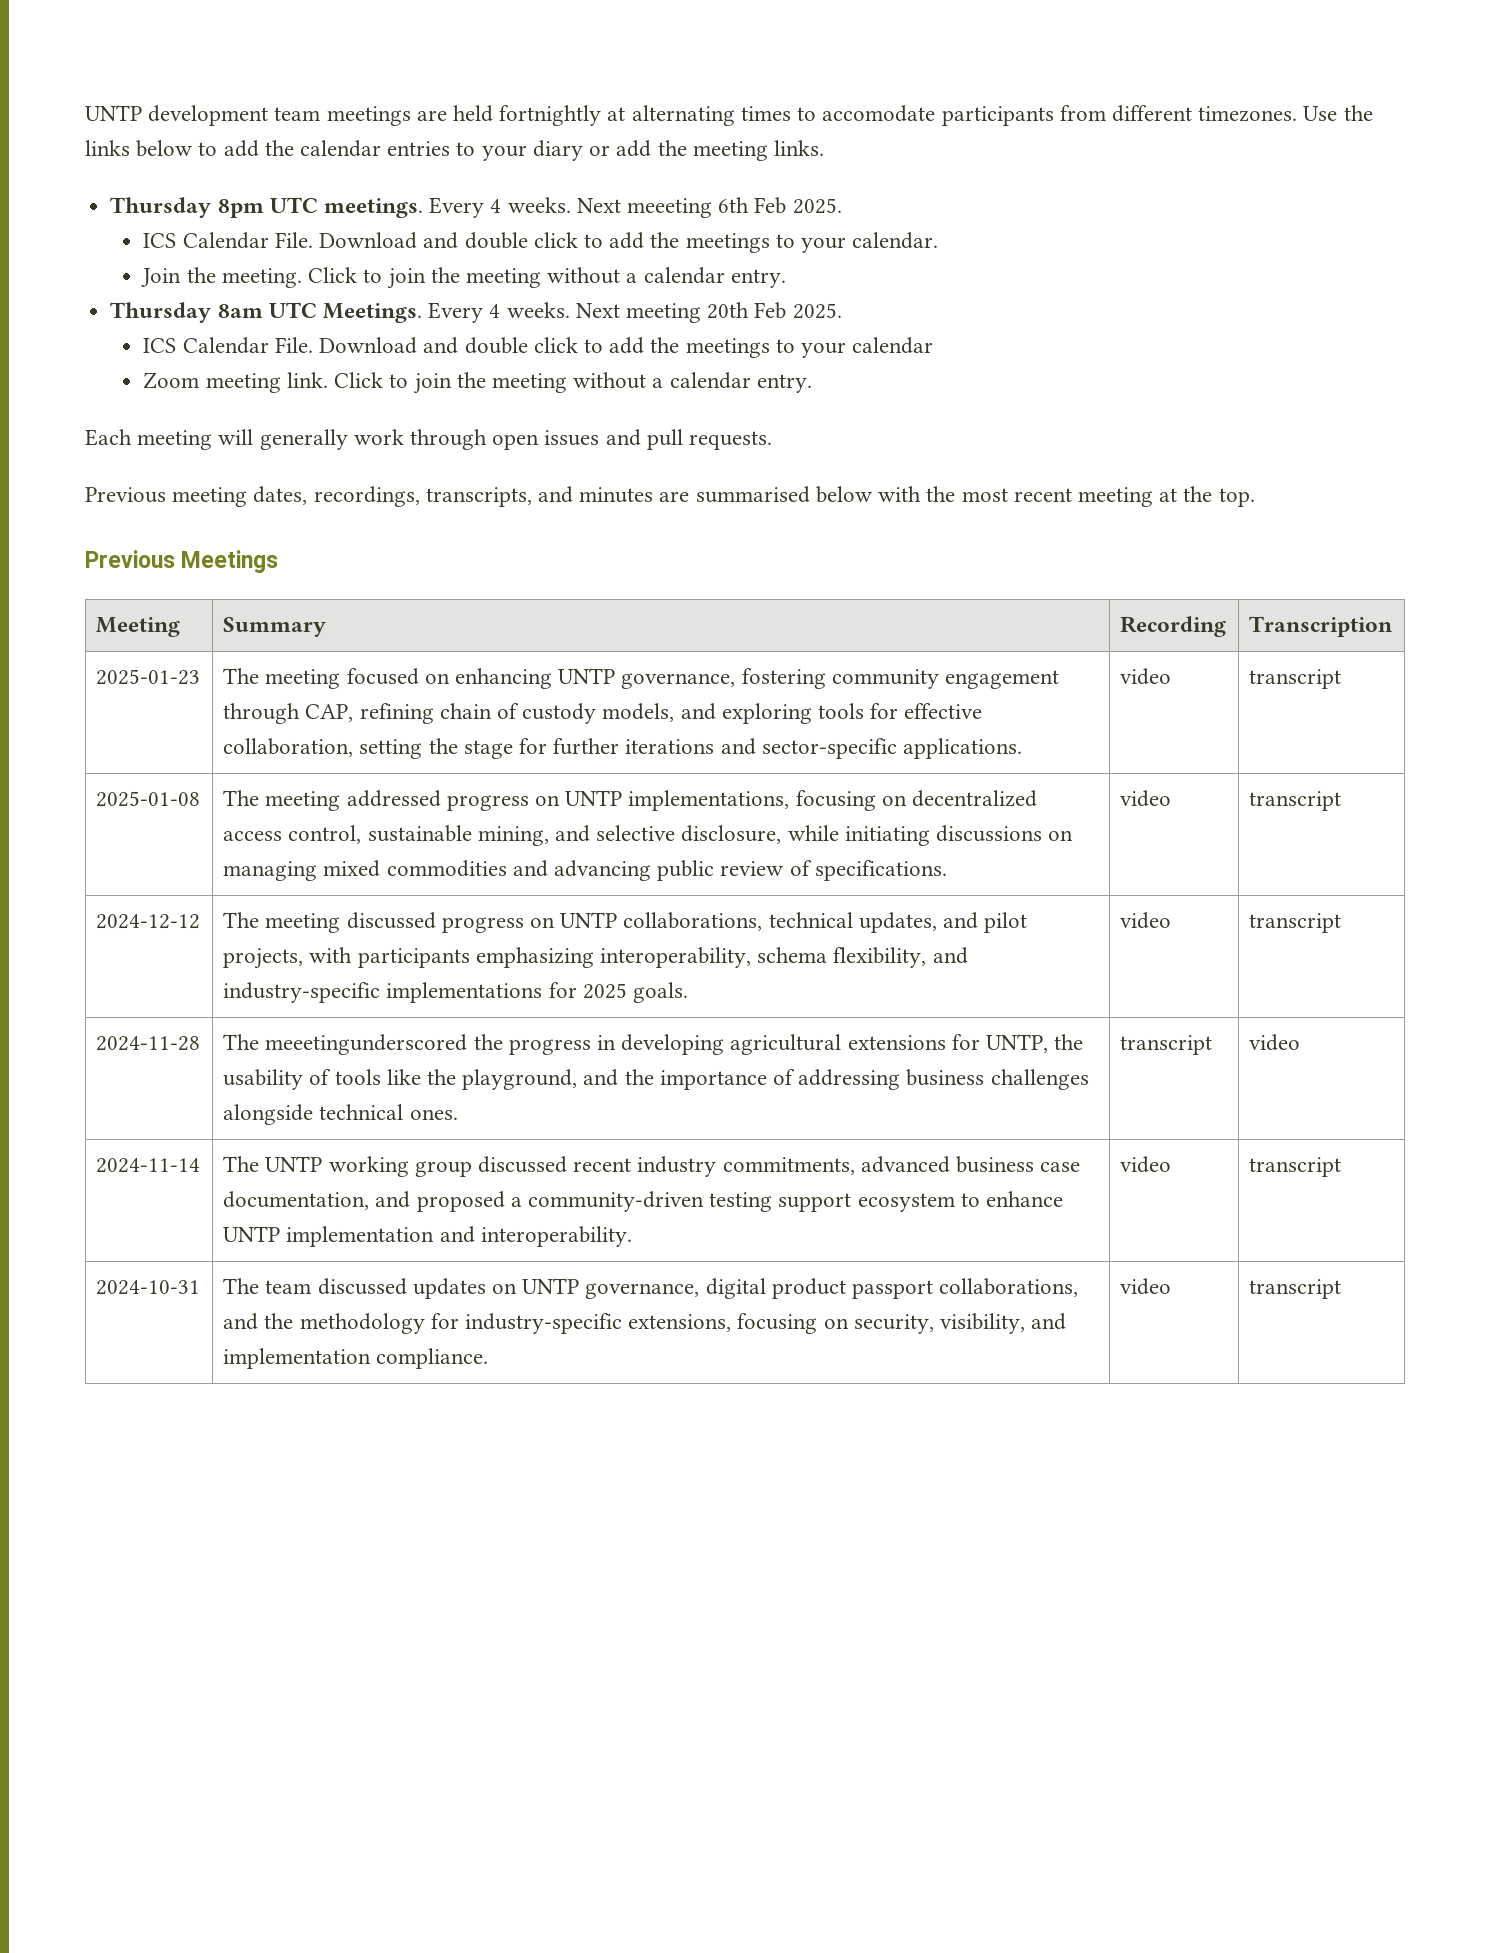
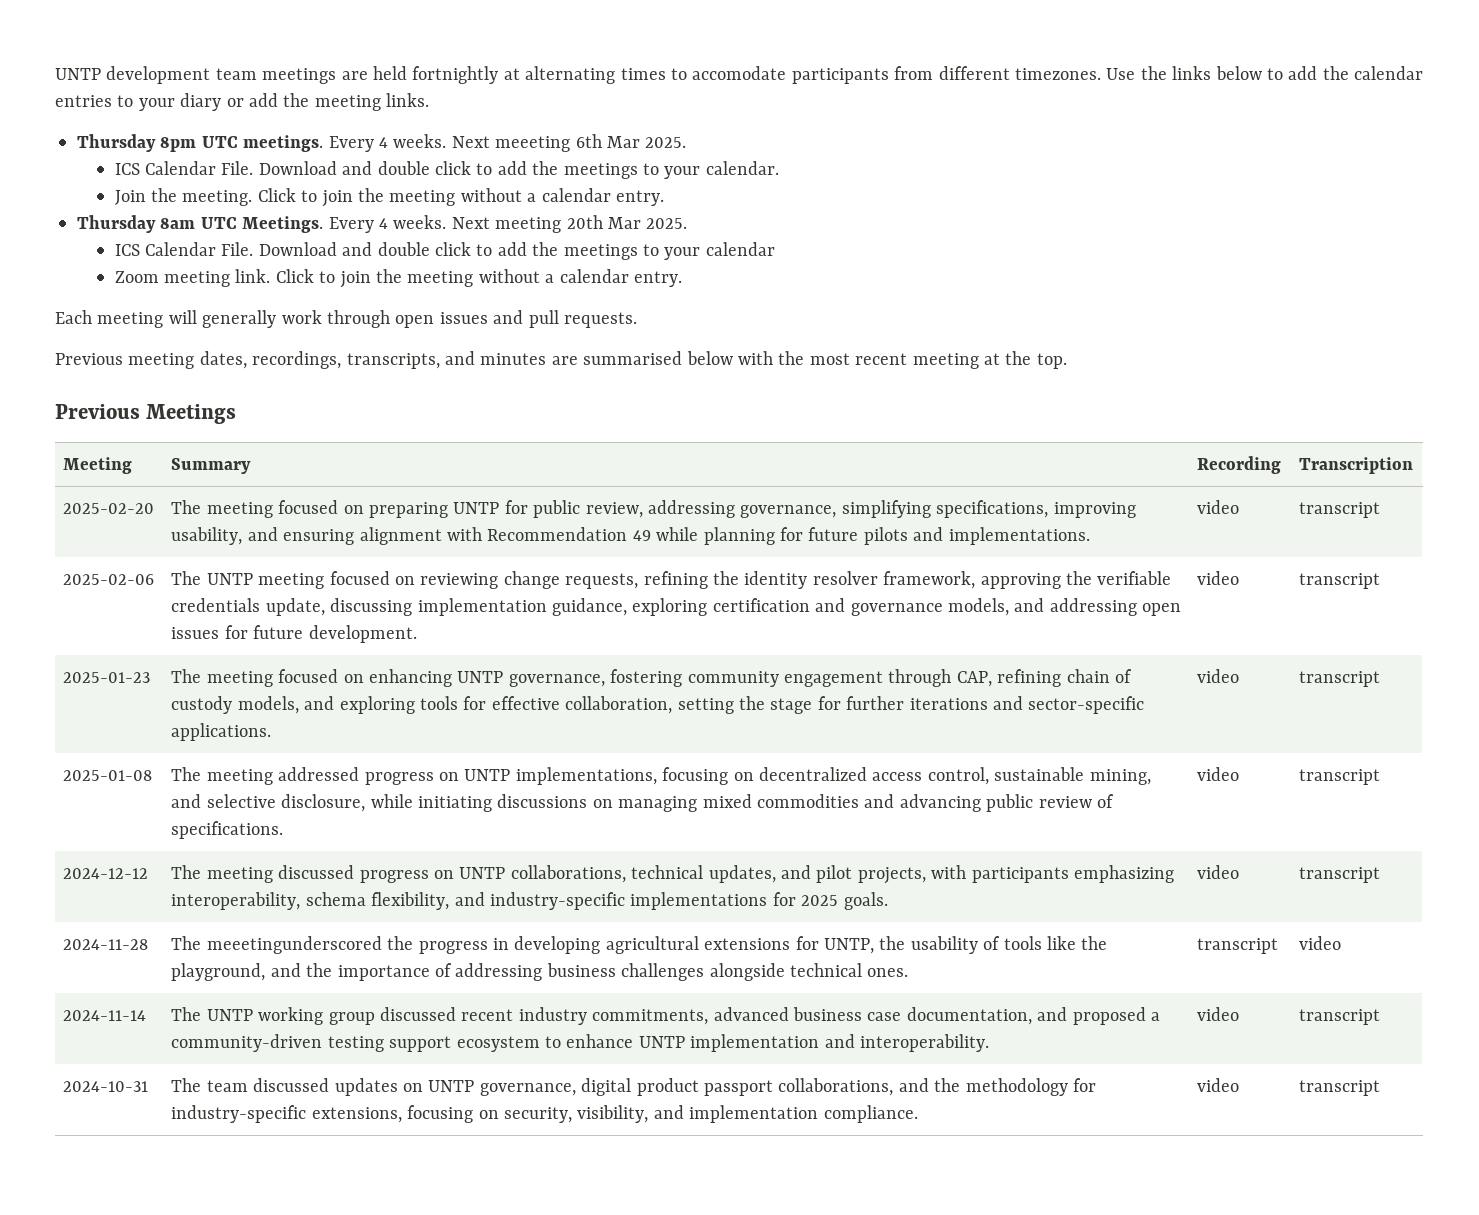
- Next meeeting 6th Feb 2025.
+ Next meeeting 6th Mar 2025.
- Next meeting 20th Feb 2025.
+ Next meeting 20th Mar 2025.
+ 2025-02-20 | The meeting focused on preparing UNTP for public review, addressing governance, simplifying specifications, improving usability, and ensuring alignment with Recommendation 49 while planning for future pilots and implementations. | video | transcript
+ 2025-02-06 | The UNTP meeting focused on reviewing change requests, refining the identity resolver framework, approving the verifiable credentials update, discussing implementation guidance, exploring certification and governance models, and addressing open issues for future development. | video | transcript

